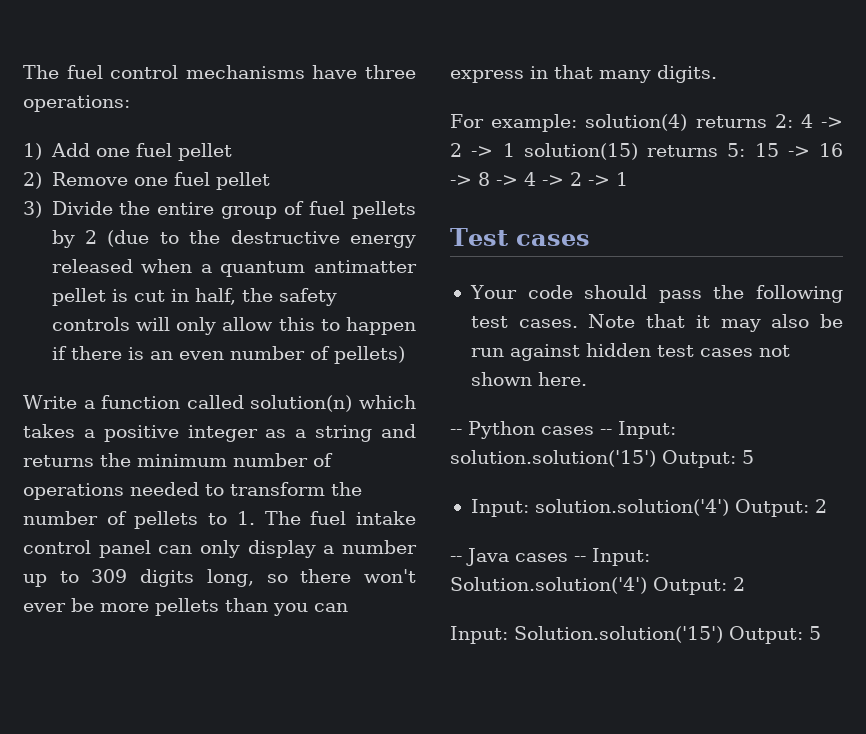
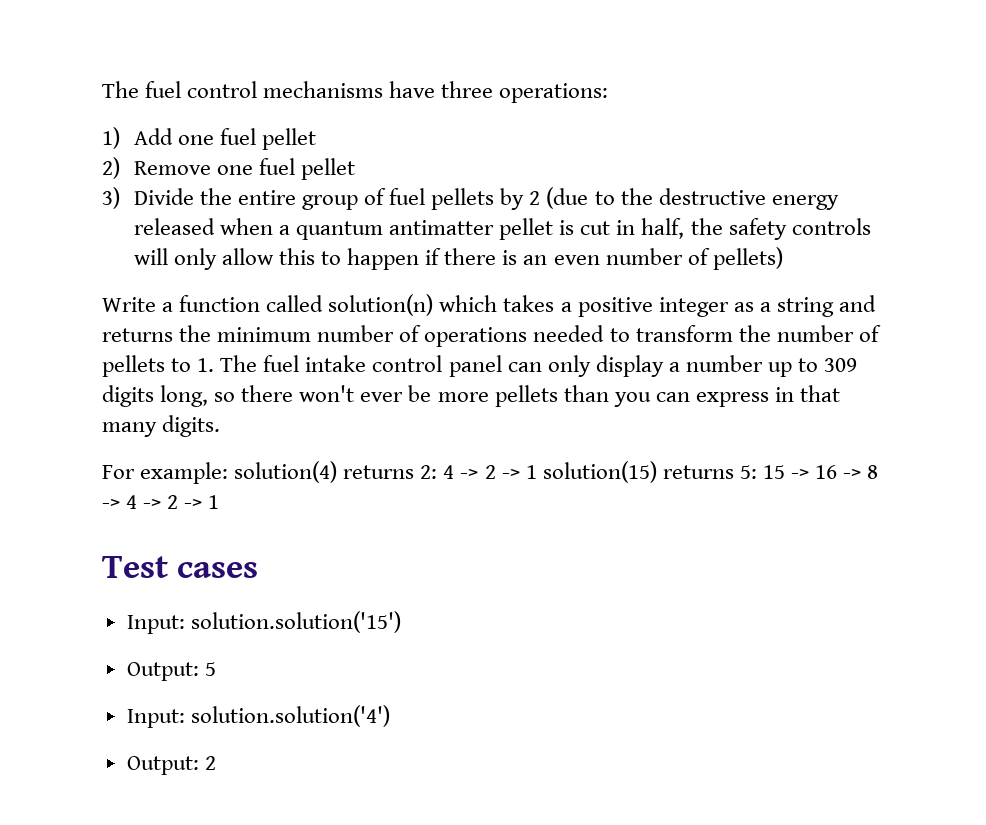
- Your code should pass the following test cases. Note that it may also be run against hidden test cases not shown here.
- -- Python cases -- Input: solution.solution('15') Output: 5
+ Input: solution.solution('15')
+ Output: 5
- Input: solution.solution('4') Output: 2
- -- Java cases -- Input: Solution.solution('4') Output: 2
- Input: Solution.solution('15') Output: 5
+ Input: solution.solution('4')
+ Output: 2

